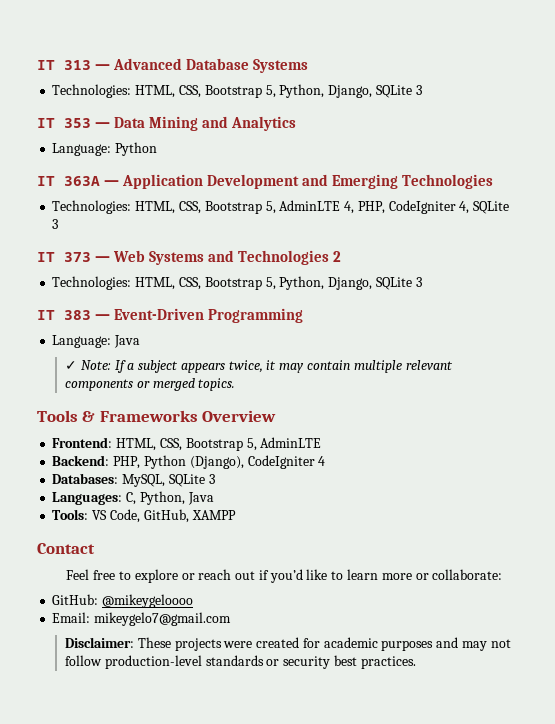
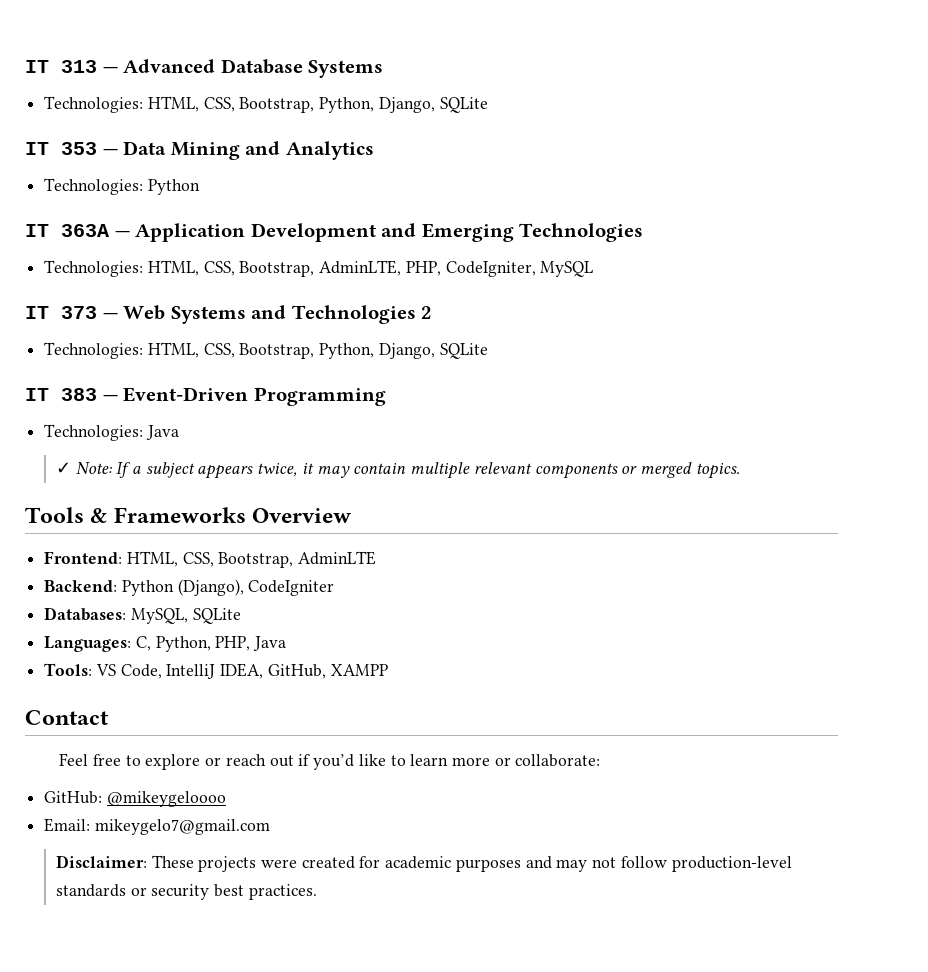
  IT 313 — Advanced Database Systems
- Technologies: HTML, CSS, Bootstrap 5, Python, Django, SQLite 3
+ Technologies: HTML, CSS, Bootstrap, Python, Django, SQLite
- Language: Python
+ Technologies: Python
- Technologies: HTML, CSS, Bootstrap 5, AdminLTE 4, PHP, CodeIgniter 4, SQLite 3
+ Technologies: HTML, CSS, Bootstrap, AdminLTE, PHP, CodeIgniter, MySQL
  IT 373 — Web Systems and Technologies 2
- Technologies: HTML, CSS, Bootstrap 5, Python, Django, SQLite 3
+ Technologies: HTML, CSS, Bootstrap, Python, Django, SQLite
- Language: Java
+ Technologies: Java
- Frontend: HTML, CSS, Bootstrap 5, AdminLTE
+ Frontend: HTML, CSS, Bootstrap, AdminLTE
- Backend: PHP, Python (Django), CodeIgniter 4
+ Backend: Python (Django), CodeIgniter
- Databases: MySQL, SQLite 3
+ Databases: MySQL, SQLite
- Languages: C, Python, Java
+ Languages: C, Python, PHP, Java
- Tools: VS Code, GitHub, XAMPP
+ Tools: VS Code, IntelliJ IDEA, GitHub, XAMPP

